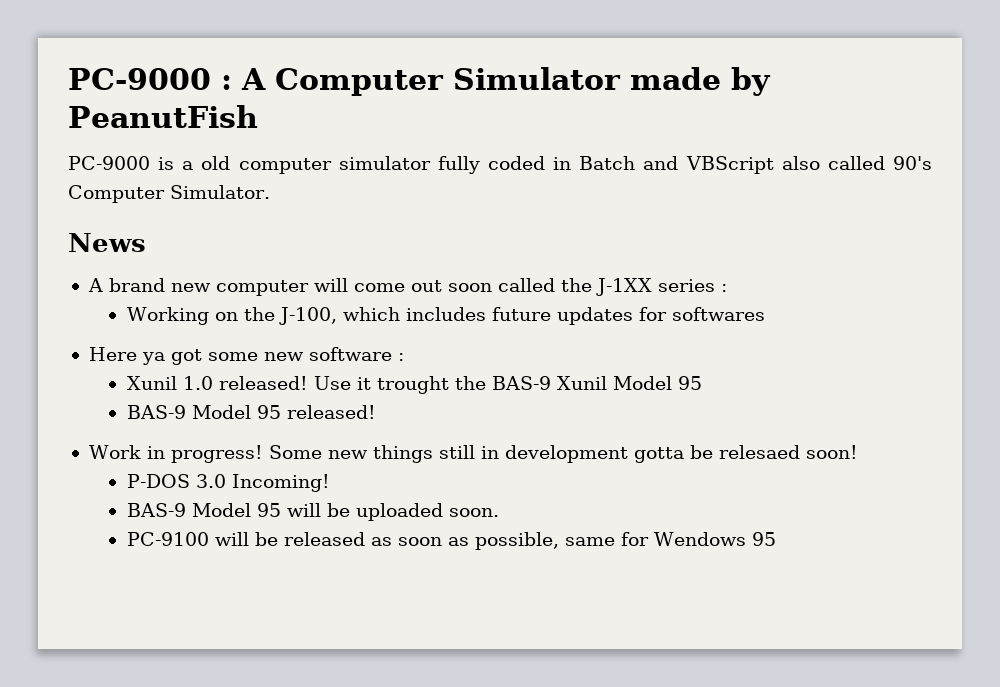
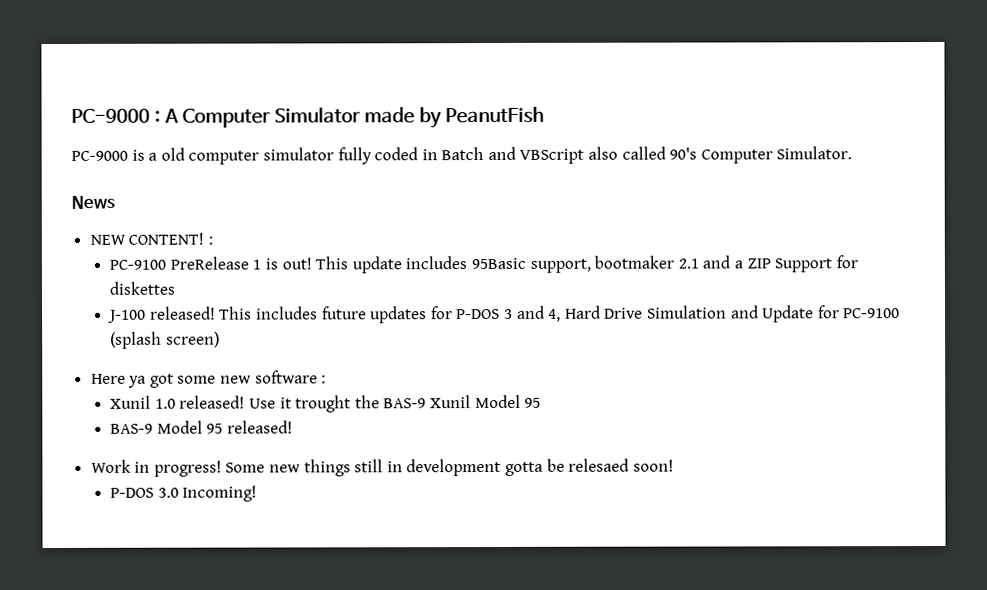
- A brand new computer will come out soon called the J-1XX series :
- Working on the J-100, which includes future updates for softwares
+ NEW CONTENT! :
+ PC-9100 PreRelease 1 is out! This update includes 95Basic support, bootmaker 2.1 and a ZIP Support for diskettes
+ J-100 released! This includes future updates for P-DOS 3 and 4, Hard Drive Simulation and Update for PC-9100 (splash screen)
- BAS-9 Model 95 will be uploaded soon.
- PC-9100 will be released as soon as possible, same for Wendows 95

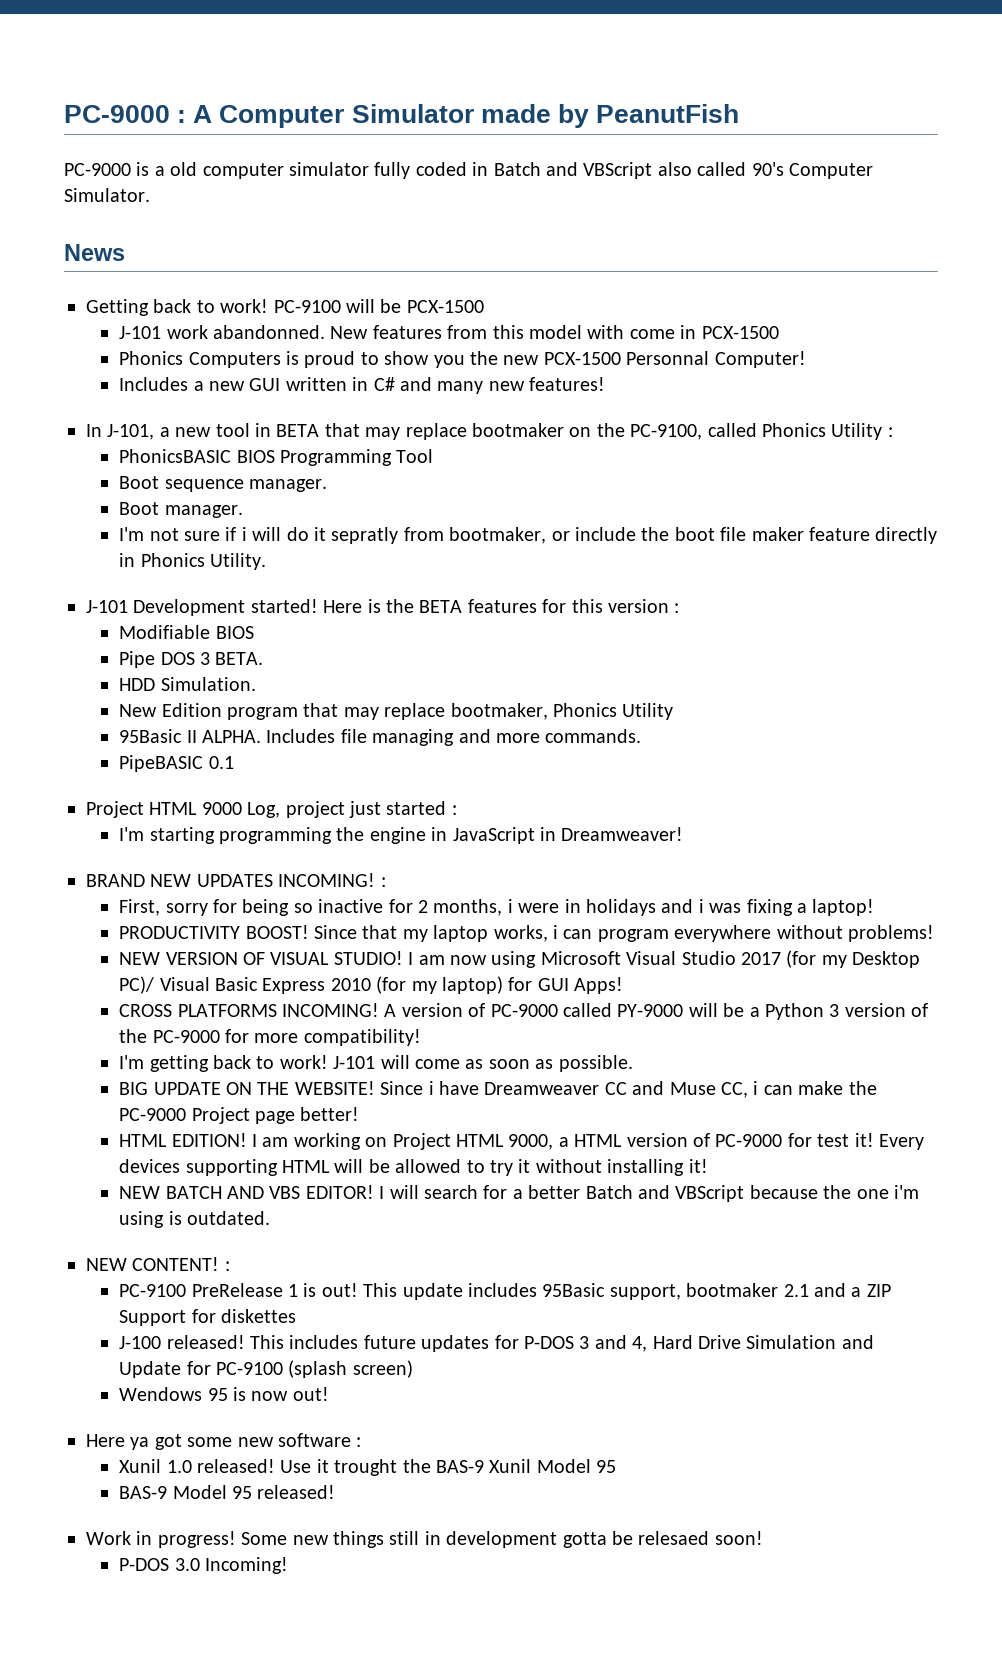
+ Getting back to work! PC-9100 will be PCX-1500
+ J-101 work abandonned. New features from this model with come in PCX-1500
+ Phonics Computers is proud to show you the new PCX-1500 Personnal Computer!
+ Includes a new GUI written in C# and many new features!
+ In J-101, a new tool in BETA that may replace bootmaker on the PC-9100, called Phonics Utility :
+ PhonicsBASIC BIOS Programming Tool
+ Boot sequence manager.
+ Boot manager.
+ I'm not sure if i will do it sepratly from bootmaker, or include the boot file maker feature directly in Phonics Utility.
+ J-101 Development started! Here is the BETA features for this version :
+ Modifiable BIOS
+ Pipe DOS 3 BETA.
+ HDD Simulation.
+ New Edition program that may replace bootmaker, Phonics Utility
+ 95Basic II ALPHA. Includes file managing and more commands.
+ PipeBASIC 0.1
+ Project HTML 9000 Log, project just started :
+ I'm starting programming the engine in JavaScript in Dreamweaver!
+ BRAND NEW UPDATES INCOMING! :
+ First, sorry for being so inactive for 2 months, i were in holidays and i was fixing a laptop!
+ PRODUCTIVITY BOOST! Since that my laptop works, i can program everywhere without problems!
+ NEW VERSION OF VISUAL STUDIO! I am now using Microsoft Visual Studio 2017 (for my Desktop PC)/ Visual Basic Express 2010 (for my laptop) for GUI Apps!
+ CROSS PLATFORMS INCOMING! A version of PC-9000 called PY-9000 will be a Python 3 version of the PC-9000 for more compatibility!
+ I'm getting back to work! J-101 will come as soon as possible.
+ BIG UPDATE ON THE WEBSITE! Since i have Dreamweaver CC and Muse CC, i can make the PC-9000 Project page better!
+ HTML EDITION! I am working on Project HTML 9000, a HTML version of PC-9000 for test it! Every devices supporting HTML will be allowed to try it without installing it!
+ NEW BATCH AND VBS EDITOR! I will search for a better Batch and VBScript because the one i'm using is outdated.
+ Wendows 95 is now out!

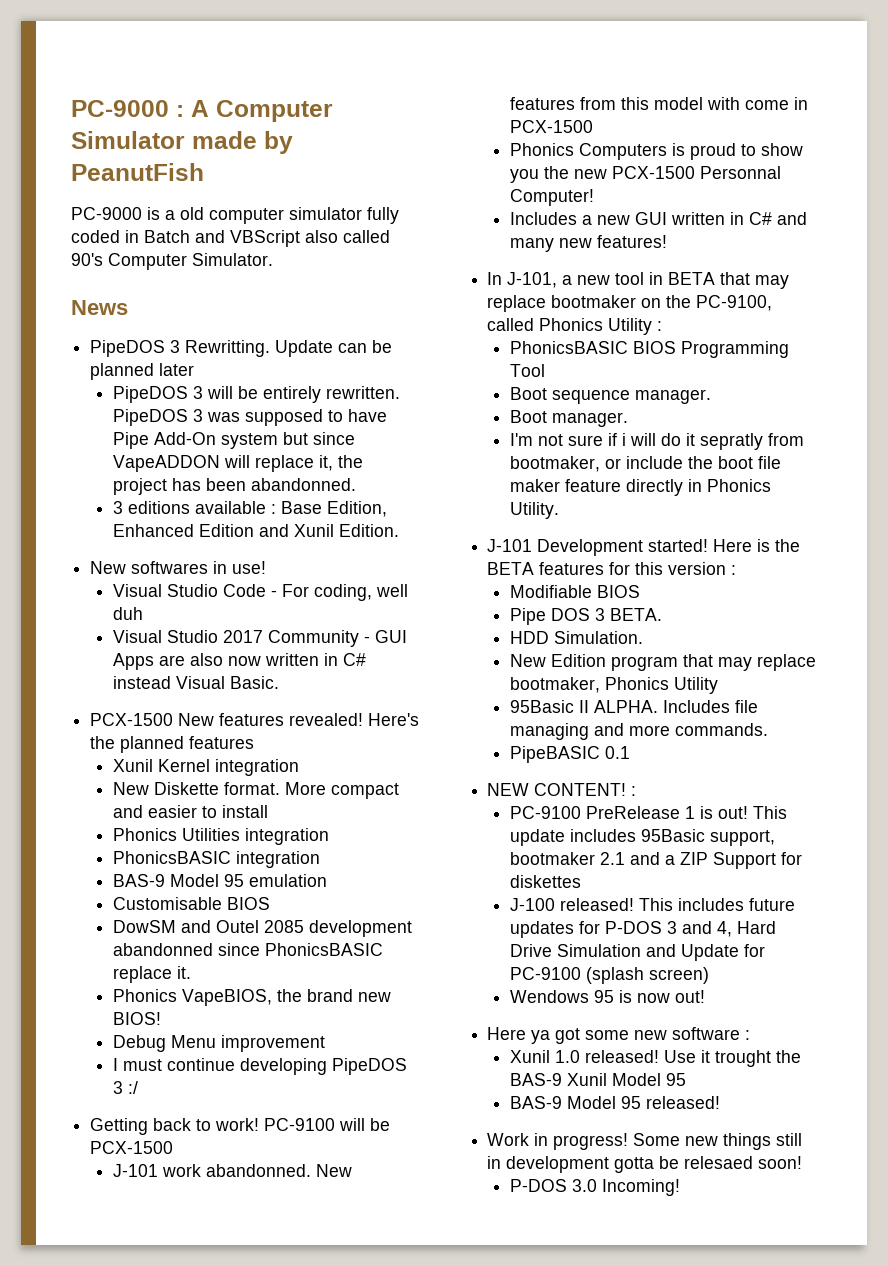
+ PipeDOS 3 Rewritting. Update can be planned later
+ PipeDOS 3 will be entirely rewritten. PipeDOS 3 was supposed to have Pipe Add-On system but since VapeADDON will replace it, the project has been abandonned.
+ 3 editions available : Base Edition, Enhanced Edition and Xunil Edition.
+ New softwares in use!
+ Visual Studio Code - For coding, well duh
+ Visual Studio 2017 Community - GUI Apps are also now written in C# instead Visual Basic.
+ PCX-1500 New features revealed! Here's the planned features
+ Xunil Kernel integration
+ New Diskette format. More compact and easier to install
+ Phonics Utilities integration
+ PhonicsBASIC integration
+ BAS-9 Model 95 emulation
+ Customisable BIOS
+ DowSM and Outel 2085 development abandonned since PhonicsBASIC replace it.
+ Phonics VapeBIOS, the brand new BIOS!
+ Debug Menu improvement
+ I must continue developing PipeDOS 3 :/
- Project HTML 9000 Log, project just started :
- I'm starting programming the engine in JavaScript in Dreamweaver!
- BRAND NEW UPDATES INCOMING! :
- First, sorry for being so inactive for 2 months, i were in holidays and i was fixing a laptop!
- PRODUCTIVITY BOOST! Since that my laptop works, i can program everywhere without problems!
- NEW VERSION OF VISUAL STUDIO! I am now using Microsoft Visual Studio 2017 (for my Desktop PC)/ Visual Basic Express 2010 (for my laptop) for GUI Apps!
- CROSS PLATFORMS INCOMING! A version of PC-9000 called PY-9000 will be a Python 3 version of the PC-9000 for more compatibility!
- I'm getting back to work! J-101 will come as soon as possible.
- BIG UPDATE ON THE WEBSITE! Since i have Dreamweaver CC and Muse CC, i can make the PC-9000 Project page better!
- HTML EDITION! I am working on Project HTML 9000, a HTML version of PC-9000 for test it! Every devices supporting HTML will be allowed to try it without installing it!
- NEW BATCH AND VBS EDITOR! I will search for a better Batch and VBScript because the one i'm using is outdated.

